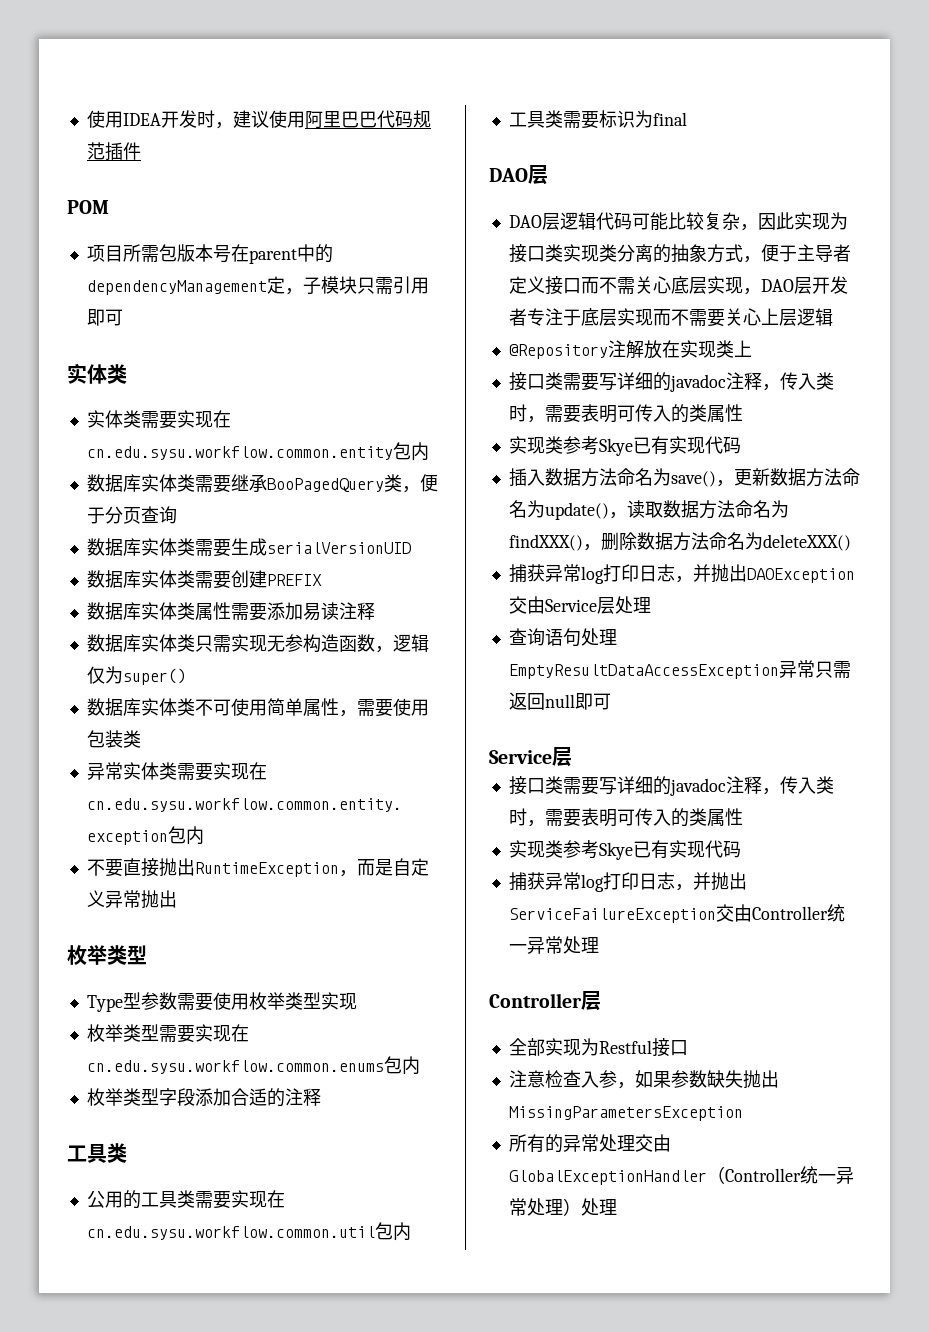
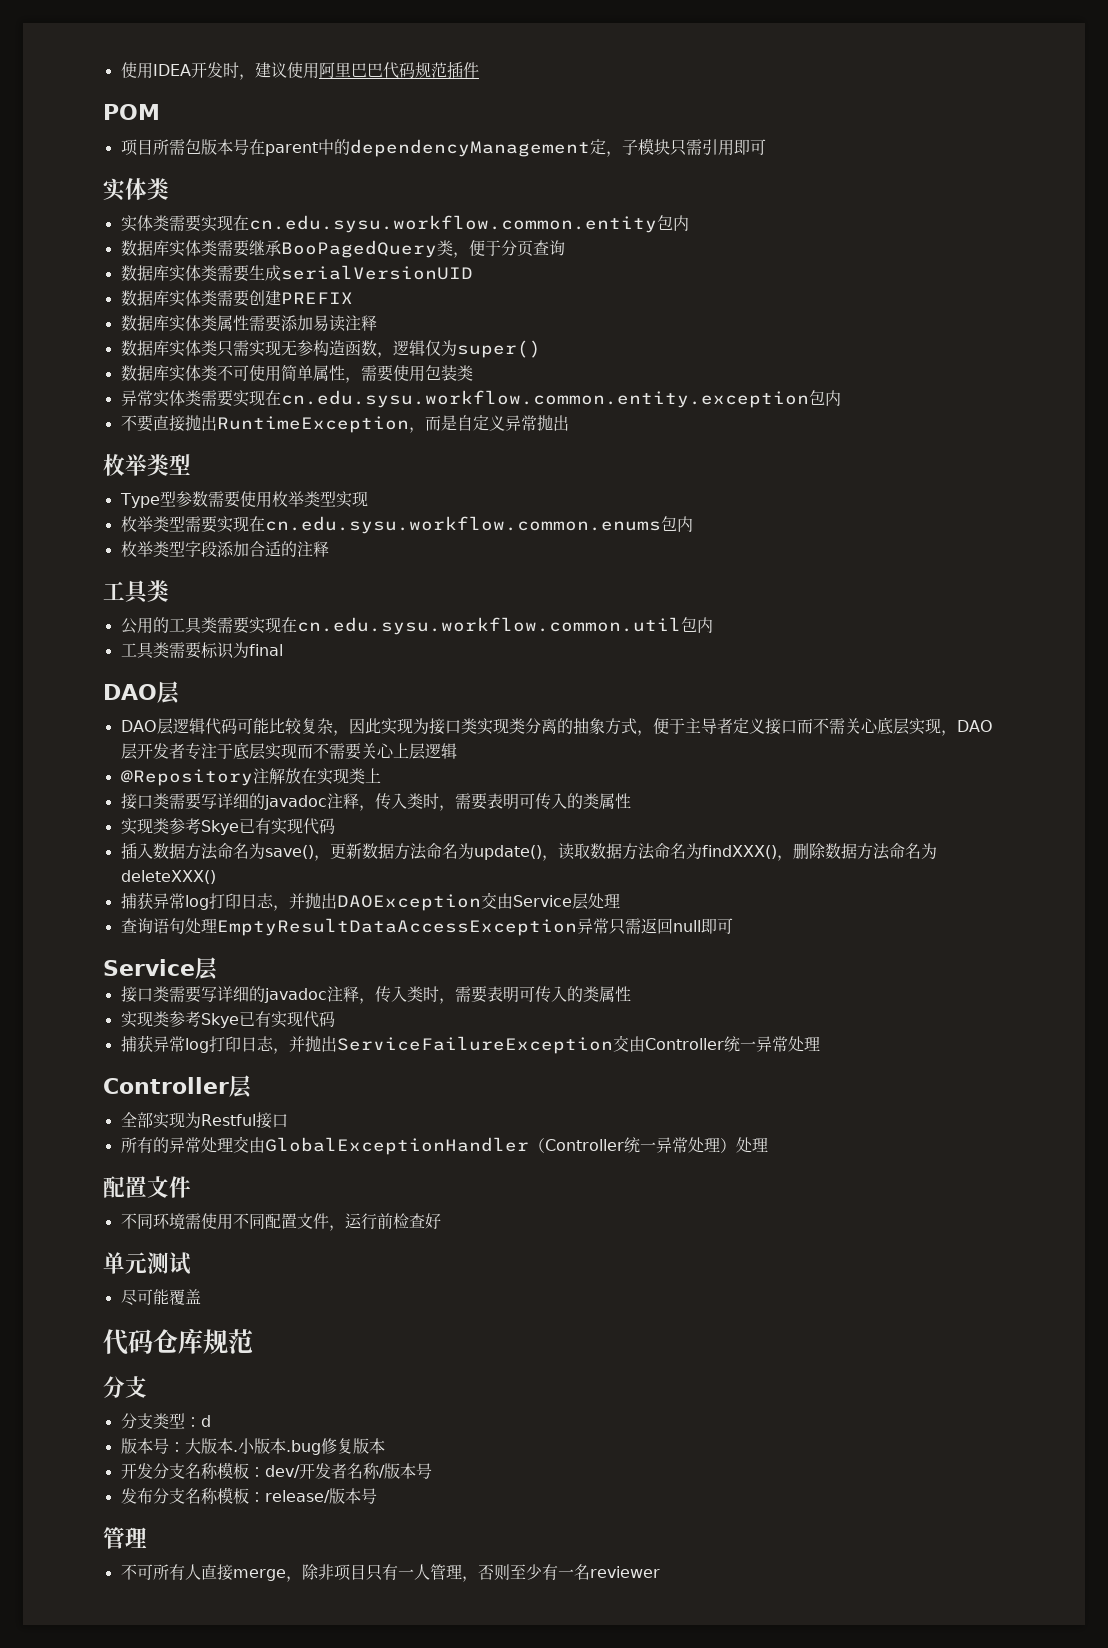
- 注意检查入参，如果参数缺失抛出MissingParametersException
  所有的异常处理交由GlobalExceptionHandler（Controller统一异常处理）处理
+ 配置文件
+ 不同环境需使用不同配置文件，运行前检查好
+ 单元测试
+ 尽可能覆盖
+ 代码仓库规范
+ 分支
+ 分支类型：d
+ 版本号：大版本.小版本.bug修复版本
+ 开发分支名称模板：dev/开发者名称/版本号
+ 发布分支名称模板：release/版本号
+ 管理
+ 不可所有人直接merge，除非项目只有一人管理，否则至少有一名reviewer

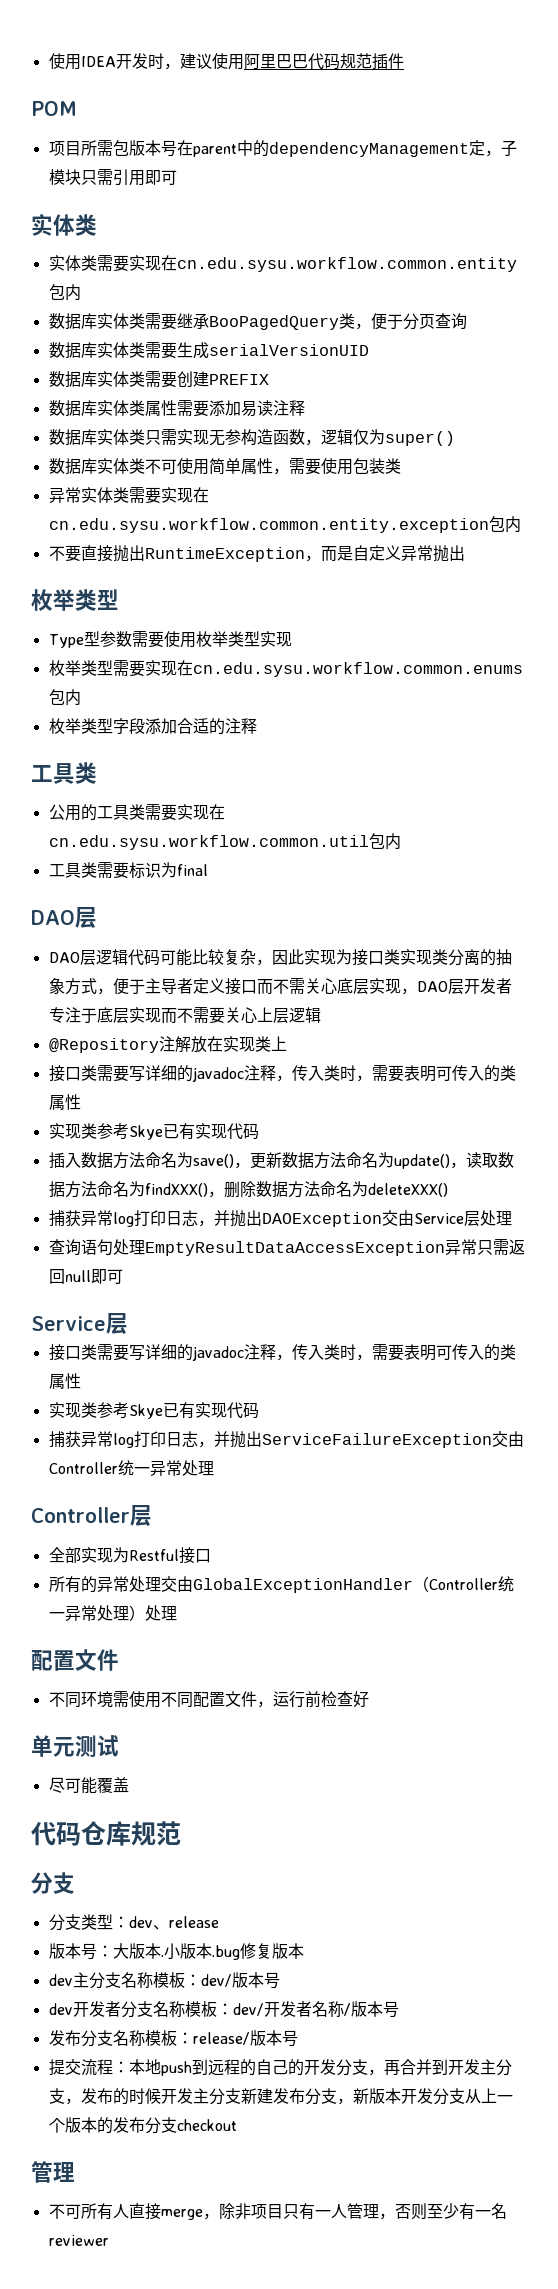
- 分支类型：d
+ 分支类型：dev、release
- 开发分支名称模板：dev/开发者名称/版本号
+ dev主分支名称模板：dev/版本号
+ dev开发者分支名称模板：dev/开发者名称/版本号
+ 提交流程：本地push到远程的自己的开发分支，再合并到开发主分支，发布的时候开发主分支新建发布分支，新版本开发分支从上一个版本的发布分支checkout

